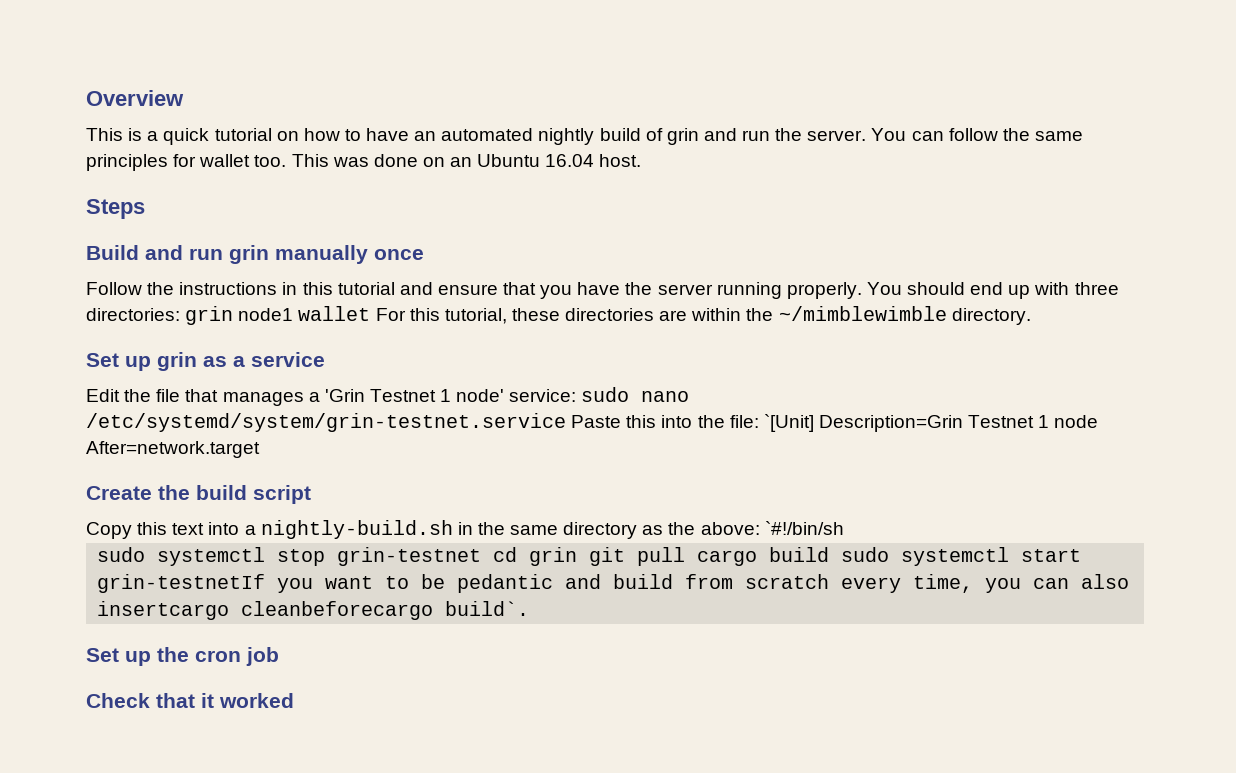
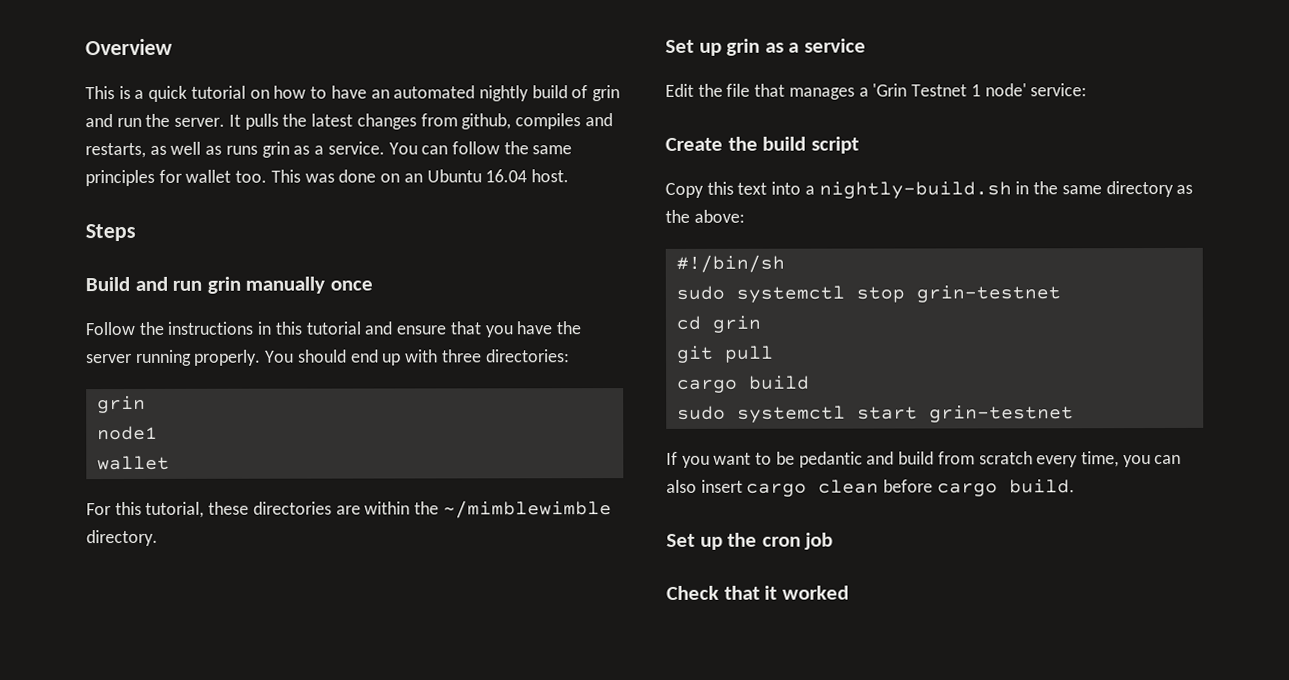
+ It pulls the latest changes from github, compiles and restarts, as well as runs grin as a service.
- You should end up with three directories: grin node1 wallet For this tutorial, these directories are within the ~/mimblewimble directory.
+ You should end up with three directories:
+ grin
+ node1
+ wallet
+ For this tutorial, these directories are within the ~/mimblewimble directory.
- Edit the file that manages a 'Grin Testnet 1 node' service: sudo nano /etc/systemd/system/grin-testnet.service Paste this into the file: `[Unit] Description=Grin Testnet 1 node After=network.target
+ Edit the file that manages a 'Grin Testnet 1 node' service:
- Copy this text into a nightly-build.sh in the same directory as the above: `#!/bin/sh
+ Copy this text into a nightly-build.sh in the same directory as the above:
+ #!/bin/sh
- sudo systemctl stop grin-testnet cd grin git pull cargo build sudo systemctl start grin-testnetIf you want to be pedantic and build from scratch every time, you can also insertcargo cleanbeforecargo build`.
+ sudo systemctl stop grin-testnet
+ cd grin
+ git pull
+ cargo build
+ sudo systemctl start grin-testnet
+ If you want to be pedantic and build from scratch every time, you can also insert cargo clean before cargo build.

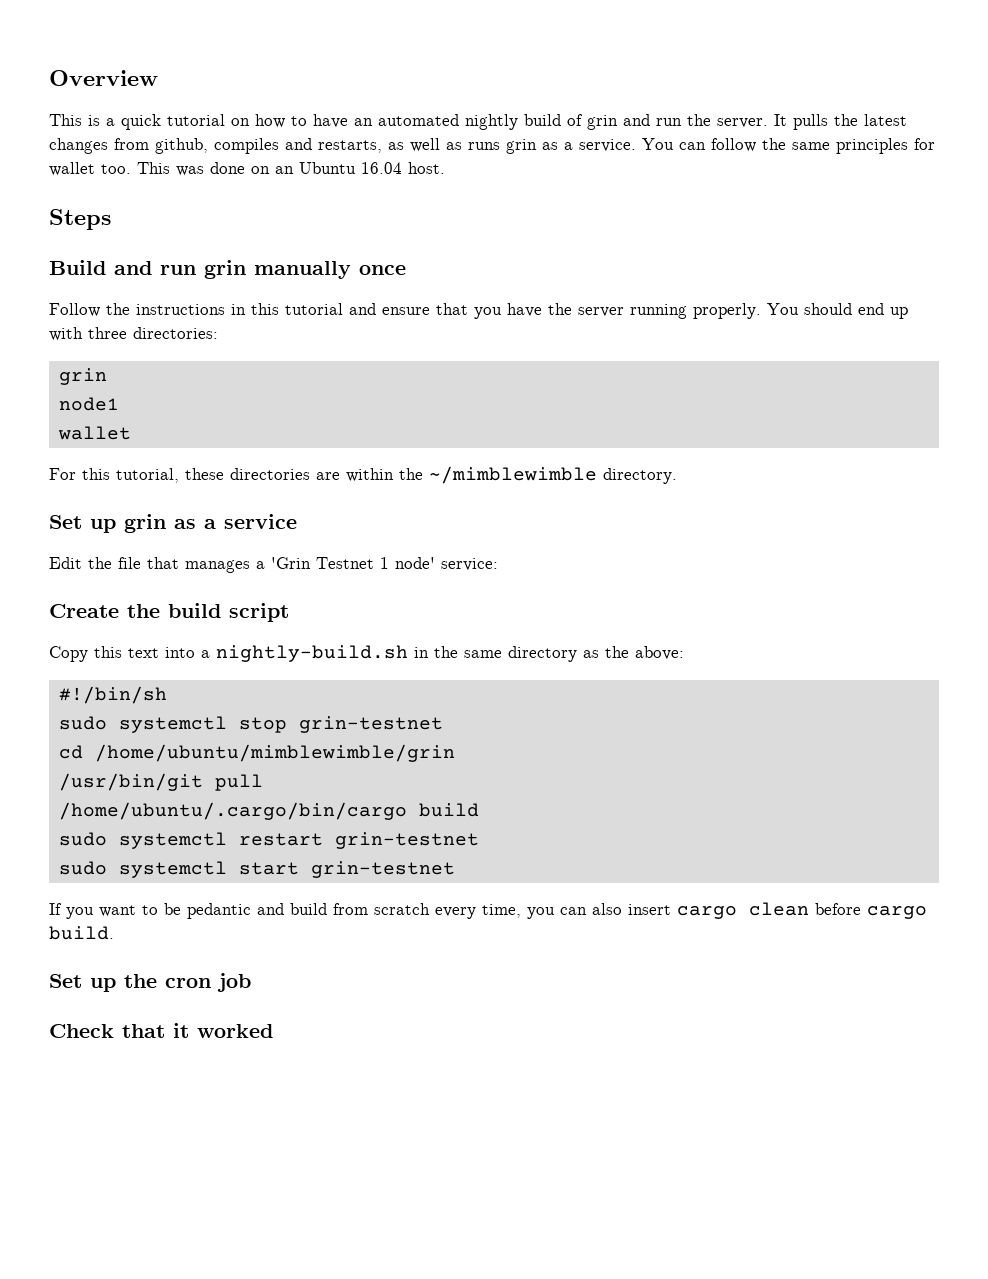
- cd grin
- git pull
+ cd /home/ubuntu/mimblewimble/grin
+ /usr/bin/git pull
- cargo build
+ /home/ubuntu/.cargo/bin/cargo build
+ sudo systemctl restart grin-testnet

